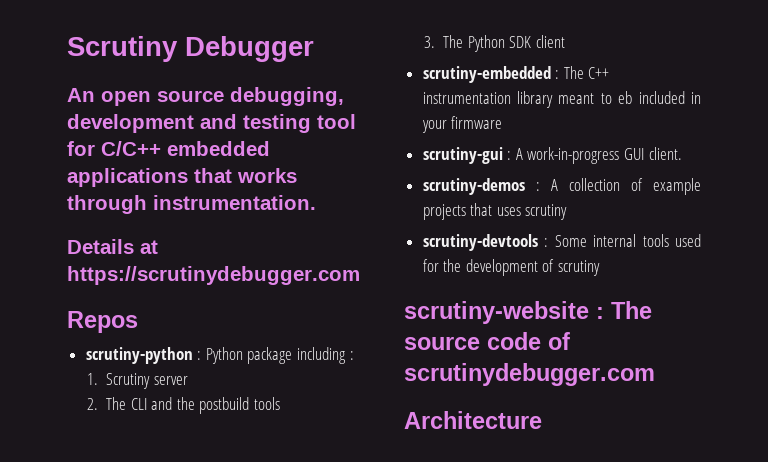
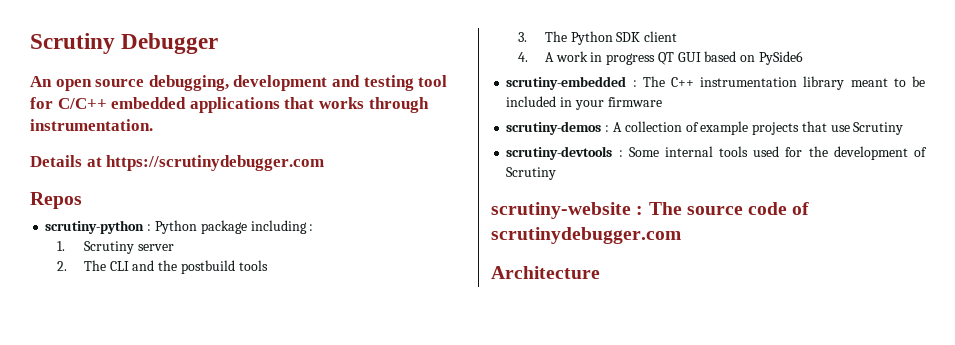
+ 4. A work in progress QT GUI based on PySide6
- scrutiny-embedded : The C++ instrumentation library meant to eb included in your firmware
+ scrutiny-embedded : The C++ instrumentation library meant to be included in your firmware
- scrutiny-gui : A work-in-progress GUI client.
- scrutiny-demos : A collection of example projects that uses scrutiny
+ scrutiny-demos : A collection of example projects that use Scrutiny
- scrutiny-devtools : Some internal tools used for the development of scrutiny
+ scrutiny-devtools : Some internal tools used for the development of Scrutiny

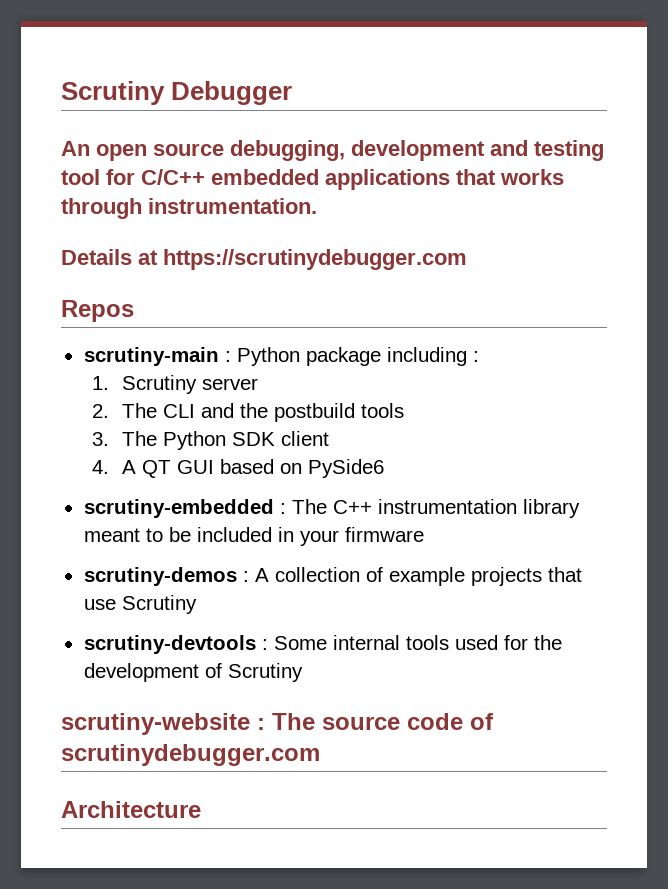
- scrutiny-python : Python package including :
+ scrutiny-main : Python package including :
- 4. A work in progress QT GUI based on PySide6
+ 4. A QT GUI based on PySide6

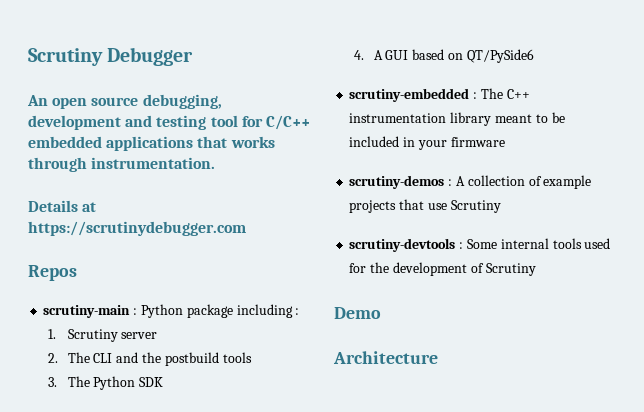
- 3. The Python SDK client
+ 3. The Python SDK
- 4. A QT GUI based on PySide6
+ 4. A GUI based on QT/PySide6
- scrutiny-website : The source code of scrutinydebugger.com
+ Demo

